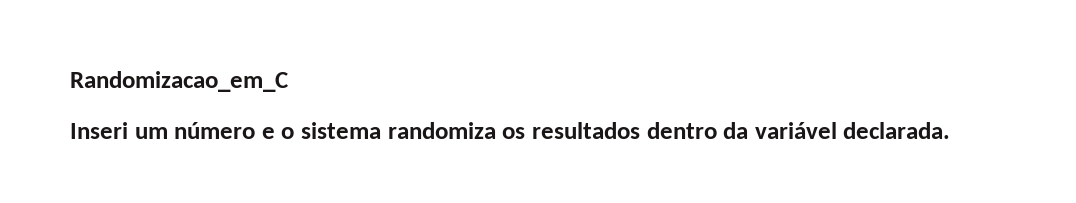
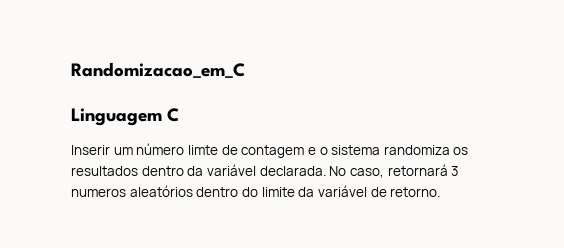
- Inseri um número e o sistema randomiza os resultados dentro da variável declarada.
+ Linguagem C
+ Inserir um número limte de contagem e o sistema randomiza os resultados dentro da variável declarada.
+ No caso, retornará 3 numeros aleatórios dentro do limite da variável de retorno.

